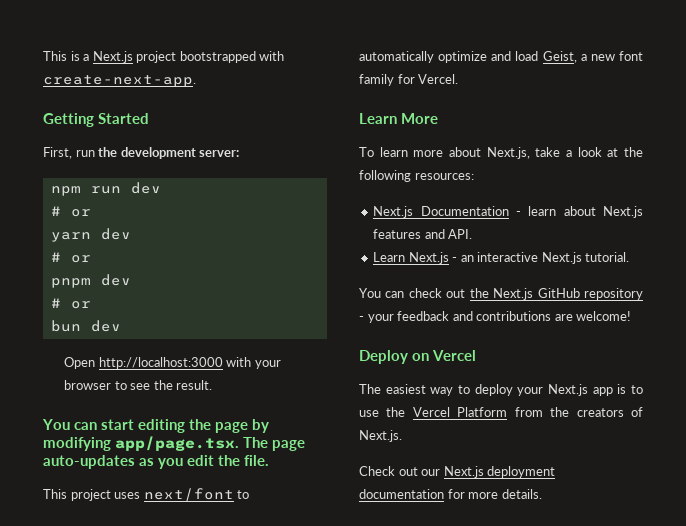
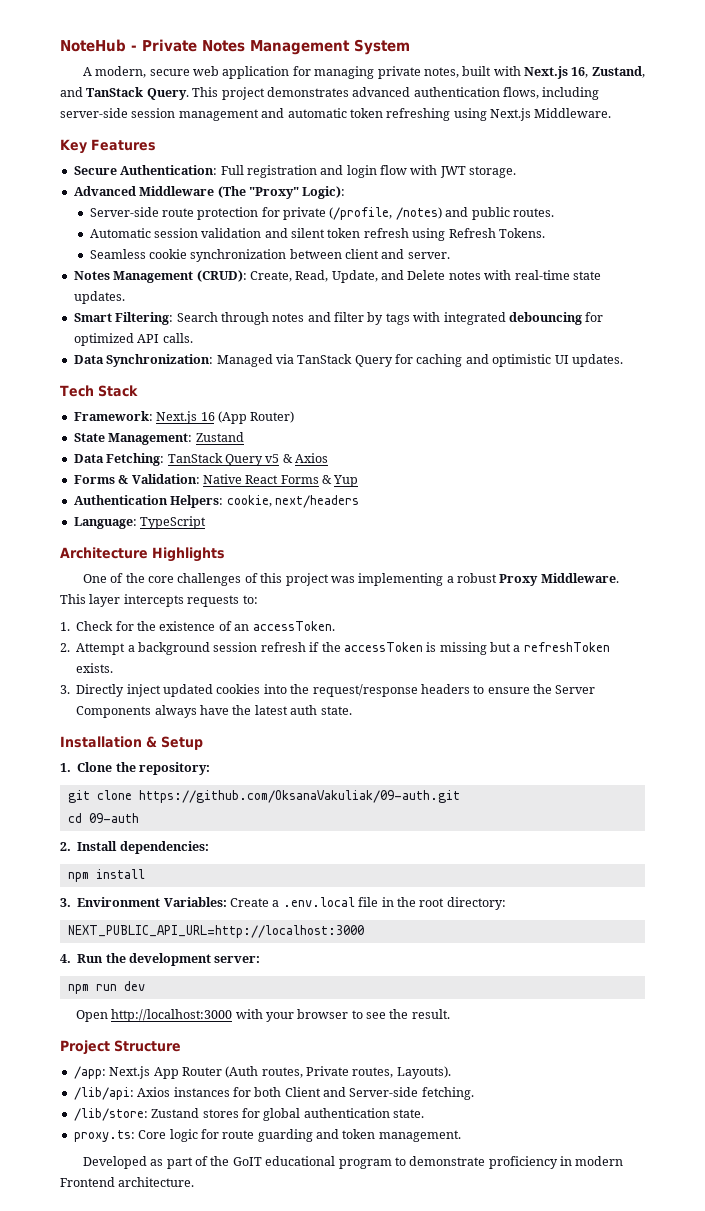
- This is a Next.js project bootstrapped with create-next-app.
- Getting Started
- First, run the development server:
+ NoteHub - Private Notes Management System
+ A modern, secure web application for managing private notes, built with Next.js 16, Zustand, and TanStack Query. This project demonstrates advanced authentication flows, including server-side session management and automatic token refreshing using Next.js Middleware.
+ Key Features
+ Secure Authentication: Full registration and login flow with JWT storage.
+ Advanced Middleware (The "Proxy" Logic):
+ Server-side route protection for private (/profile, /notes) and public routes.
+ Automatic session validation and silent token refresh using Refresh Tokens.
+ Seamless cookie synchronization between client and server.
+ Notes Management (CRUD): Create, Read, Update, and Delete notes with real-time state updates.
+ Smart Filtering: Search through notes and filter by tags with integrated debouncing for optimized API calls.
+ Data Synchronization: Managed via TanStack Query for caching and optimistic UI updates.
+ Tech Stack
+ Framework: Next.js 16 (App Router)
+ State Management: Zustand
+ Data Fetching: TanStack Query v5 & Axios
+ Forms & Validation: Native React Forms & Yup
+ Authentication Helpers: cookie, next/headers
+ Language: TypeScript
+ Architecture Highlights
+ One of the core challenges of this project was implementing a robust Proxy Middleware. This layer intercepts requests to:
+ 1. Check for the existence of an accessToken.
+ 2. Attempt a background session refresh if the accessToken is missing but a refreshToken exists.
+ 3. Directly inject updated cookies into the request/response headers to ensure the Server Components always have the latest auth state.
+ Installation & Setup
+ 1. Clone the repository:
+ git clone https://github.com/OksanaVakuliak/09-auth.git
+ cd 09-auth
+ 2. Install dependencies:
+ npm install
+ 3. Environment Variables: Create a .env.local file in the root directory:
+ NEXT_PUBLIC_API_URL=http://localhost:3000
+ 4. Run the development server:
  npm run dev
- # or
- yarn dev
- # or
- pnpm dev
- # or
- bun dev
- You can start editing the page by modifying app/page.tsx. The page auto-updates as you edit the file.
- This project uses next/font to automatically optimize and load Geist, a new font family for Vercel.
- Learn More
- To learn more about Next.js, take a look at the following resources:
- Next.js Documentation - learn about Next.js features and API.
- Learn Next.js - an interactive Next.js tutorial.
- You can check out the Next.js GitHub repository - your feedback and contributions are welcome!
- Deploy on Vercel
- The easiest way to deploy your Next.js app is to use the Vercel Platform from the creators of Next.js.
- Check out our Next.js deployment documentation for more details.
+ Project Structure
+ /app: Next.js App Router (Auth routes, Private routes, Layouts).
+ /lib/api: Axios instances for both Client and Server-side fetching.
+ /lib/store: Zustand stores for global authentication state.
+ proxy.ts: Core logic for route guarding and token management.
+ Developed as part of the GoIT educational program to demonstrate proficiency in modern Frontend architecture.

